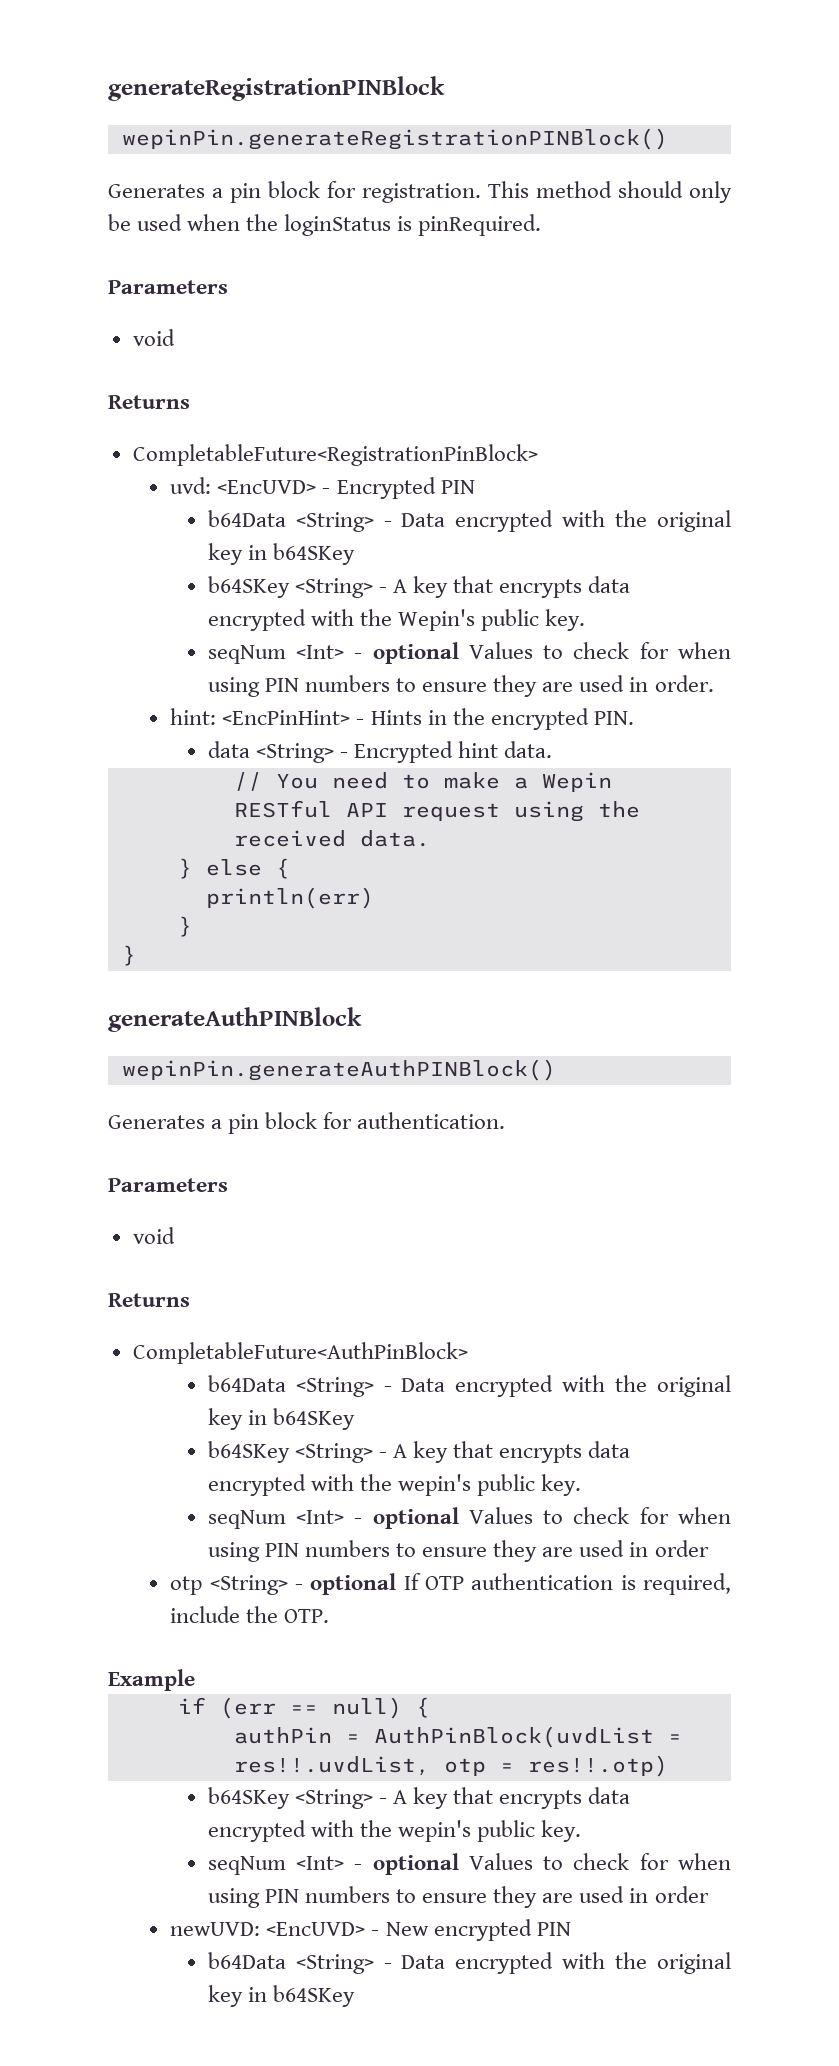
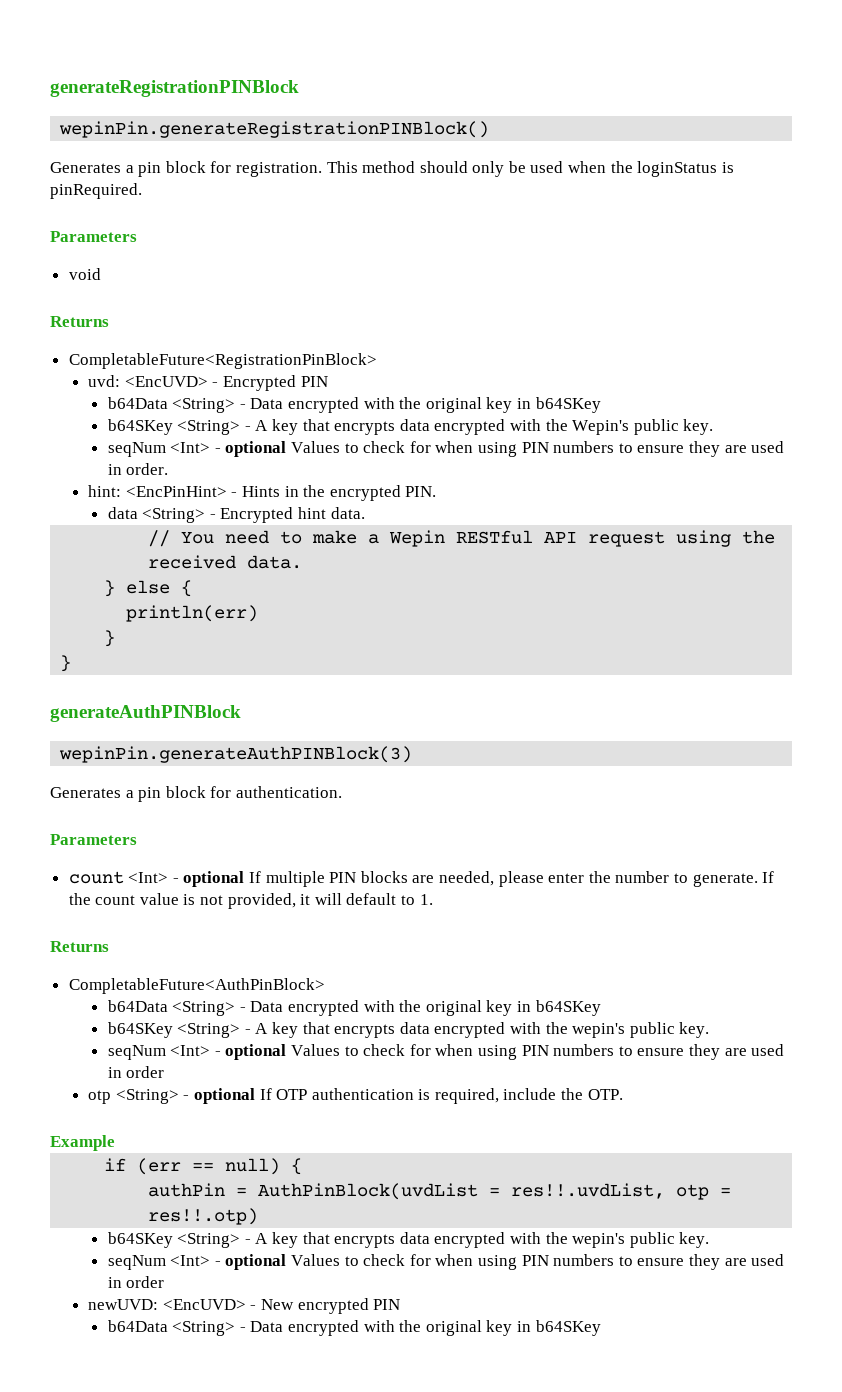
- wepinPin.generateAuthPINBlock()
+ wepinPin.generateAuthPINBlock(3)
  Generates a pin block for authentication.
  Parameters
- void
+ count <Int> - optional If multiple PIN blocks are needed, please enter the number to generate. If the count value is not provided, it will default to 1.

